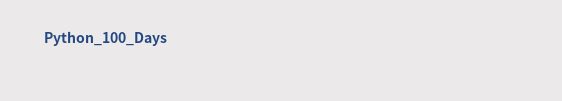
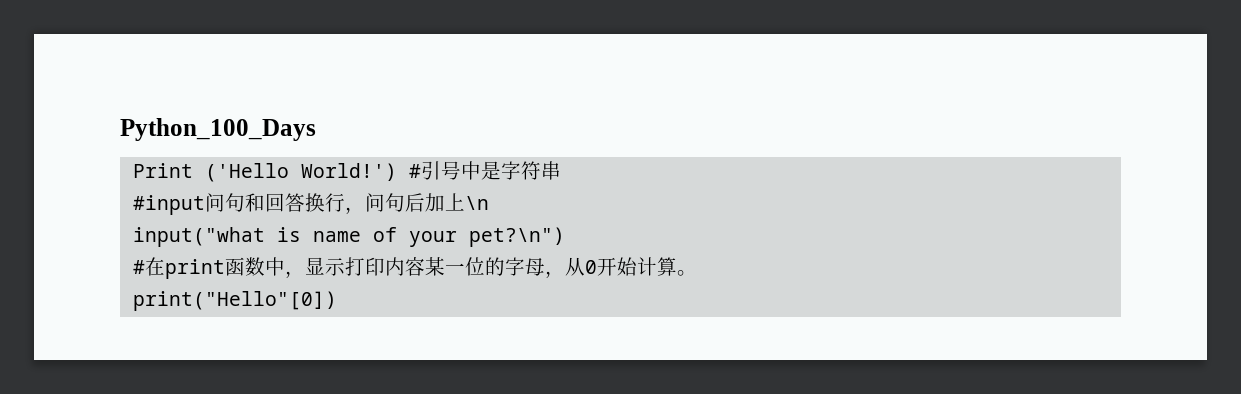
+ Print ('Hello World!') #引号中是字符串
+ #input问句和回答换行，问句后加上\n
+ input("what is name of your pet?\n")
+ #在print函数中，显示打印内容某一位的字母，从0开始计算。
+ print("Hello"[0])

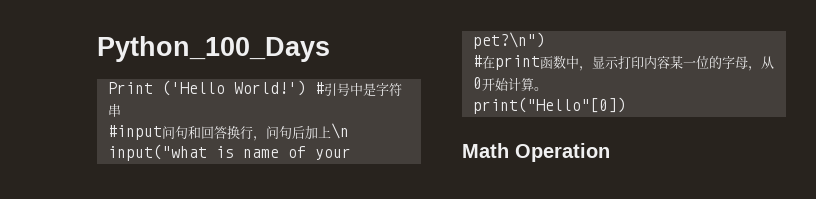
+ Math Operation

